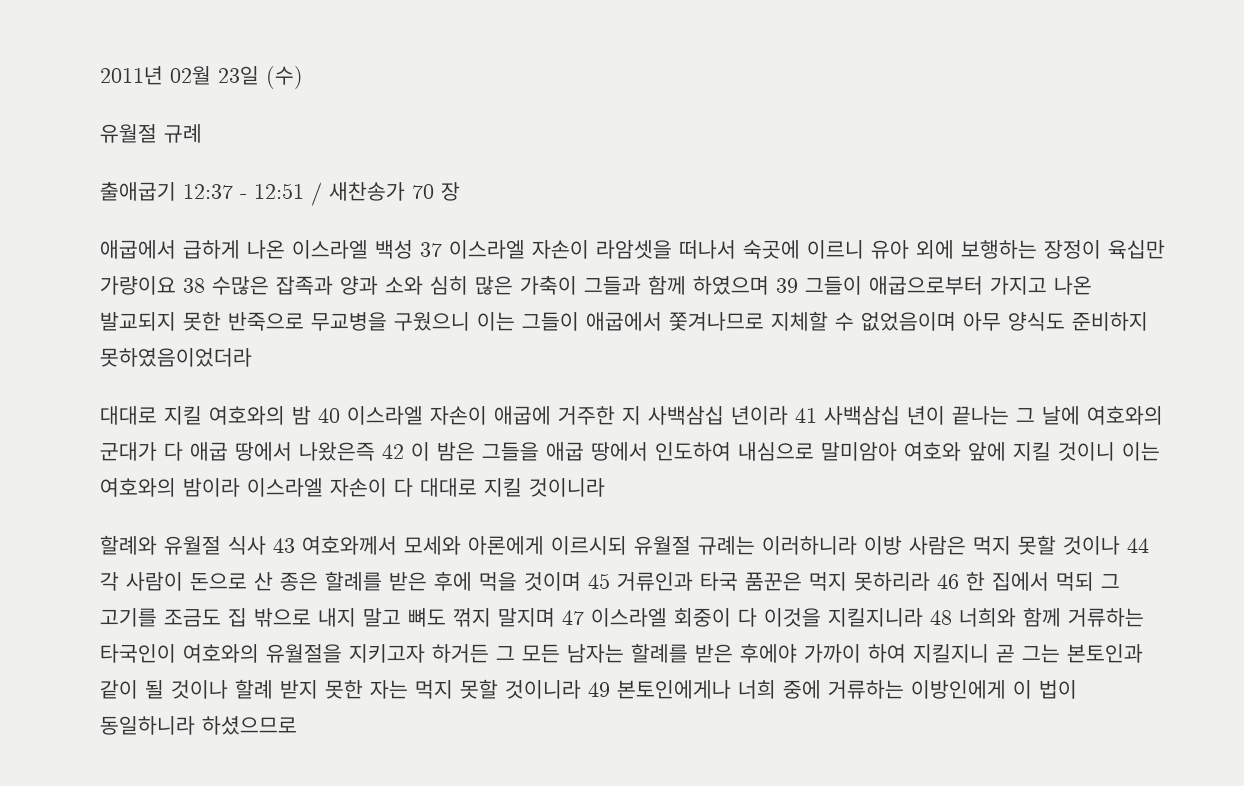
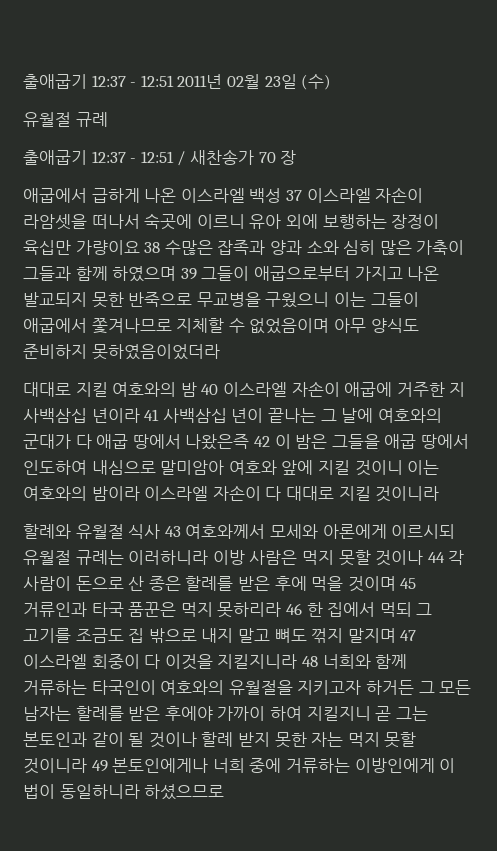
- 2011년 02월 23일 (수)
+ 출애굽기 12:37 - 12:51 2011년 02월 23일 (수)

